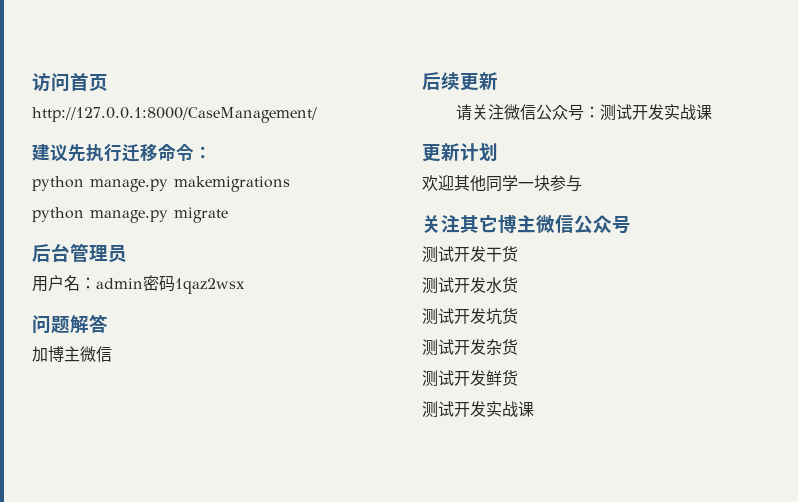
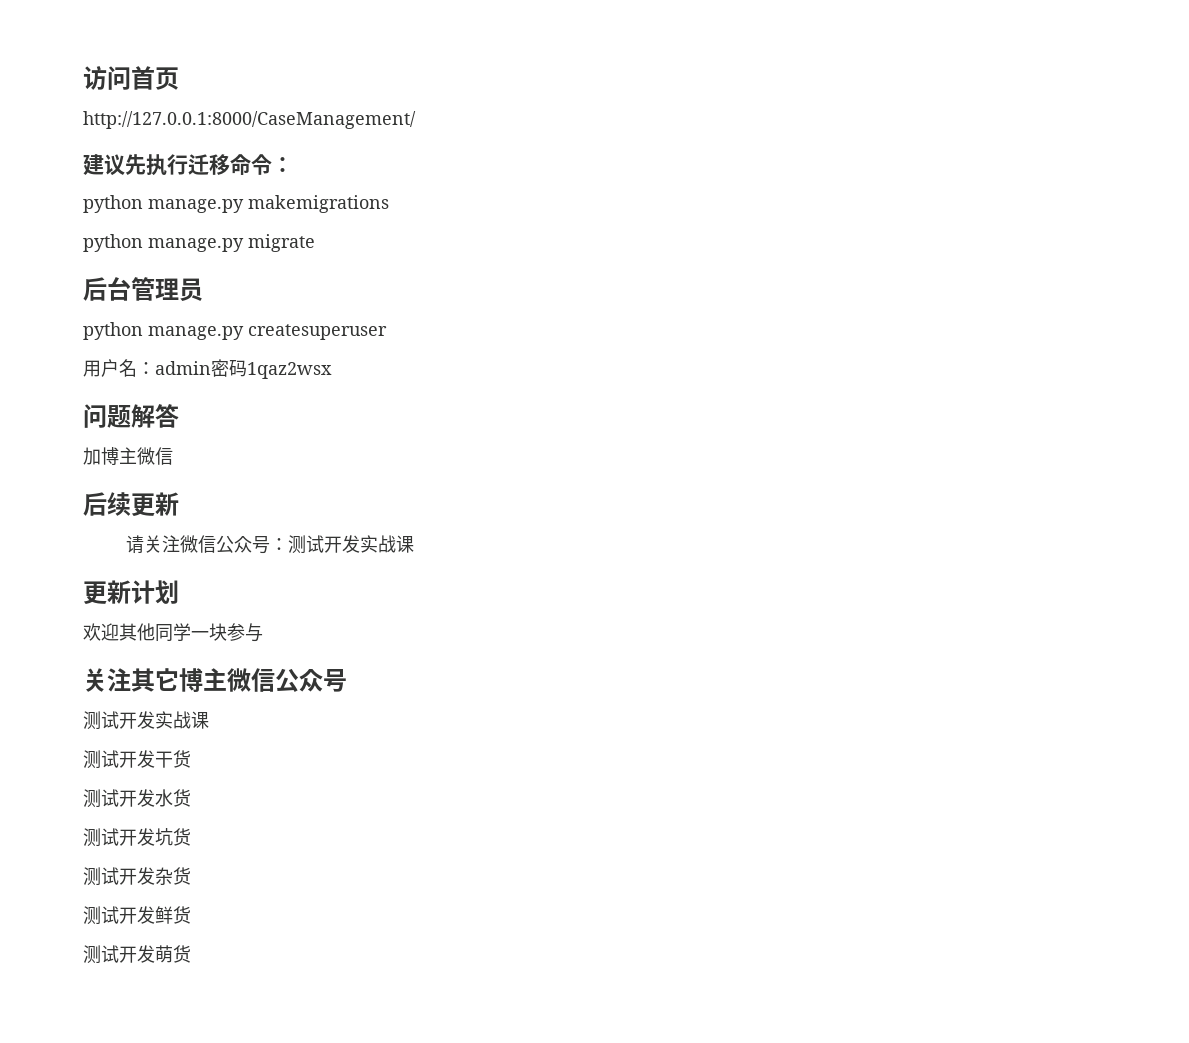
+ python manage.py createsuperuser
  关注其它博主微信公众号
+ 测试开发实战课
  测试开发鲜货
- 测试开发实战课
+ 测试开发萌货

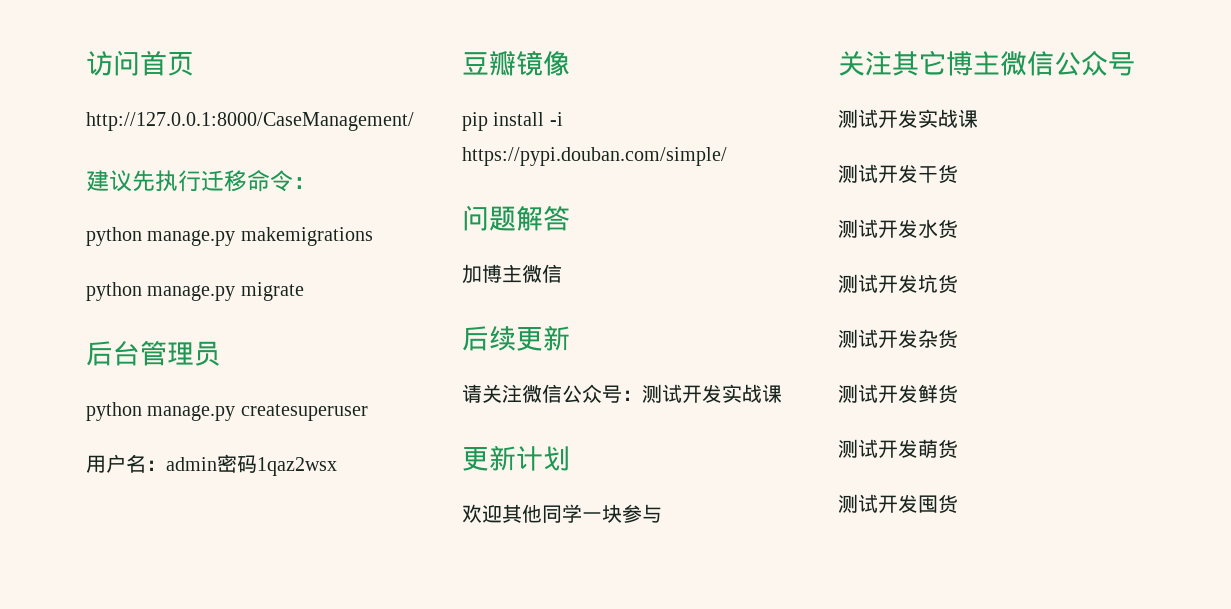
+ 豆瓣镜像
+ pip install -i https://pypi.douban.com/simple/
+ 测试开发囤货

